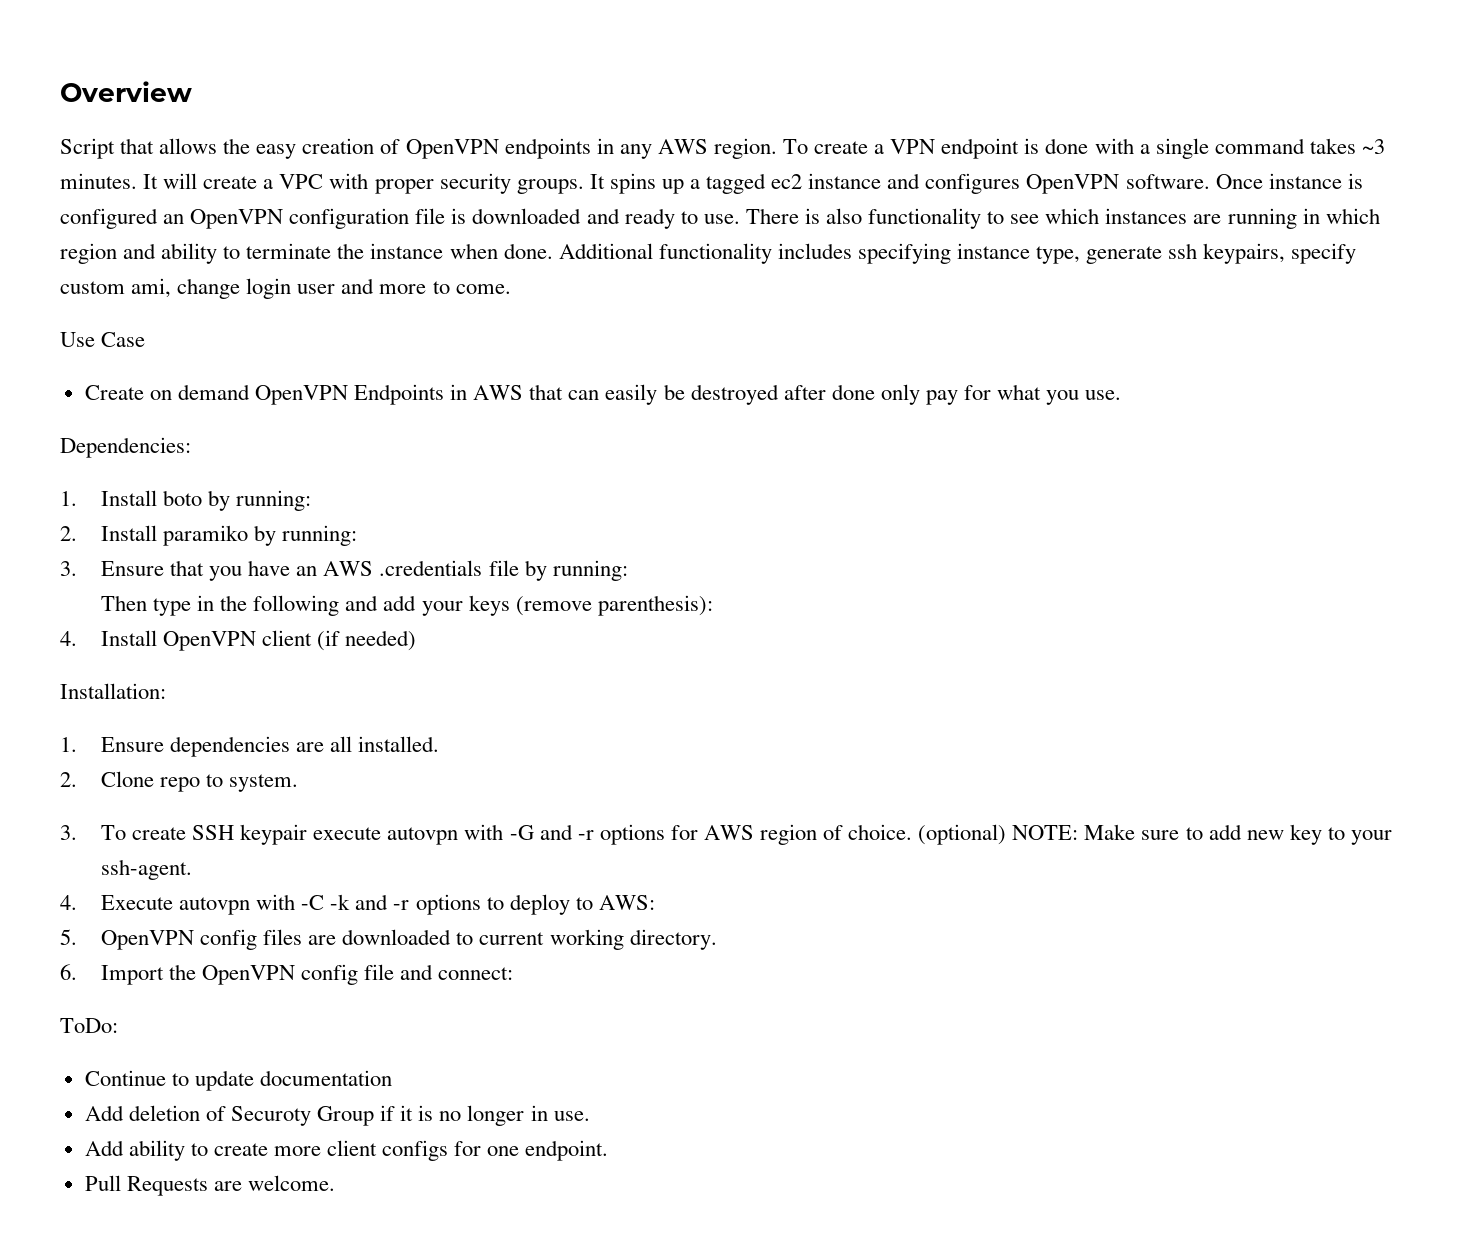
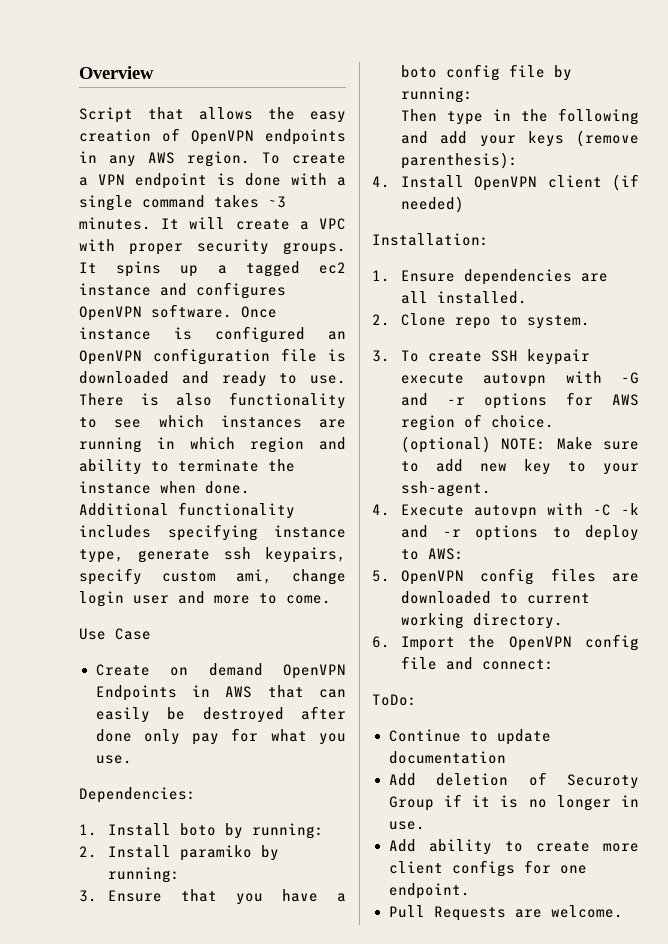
- 3. Ensure that you have an AWS .credentials file by running:
+ 3. Ensure that you have a boto config file by running:

